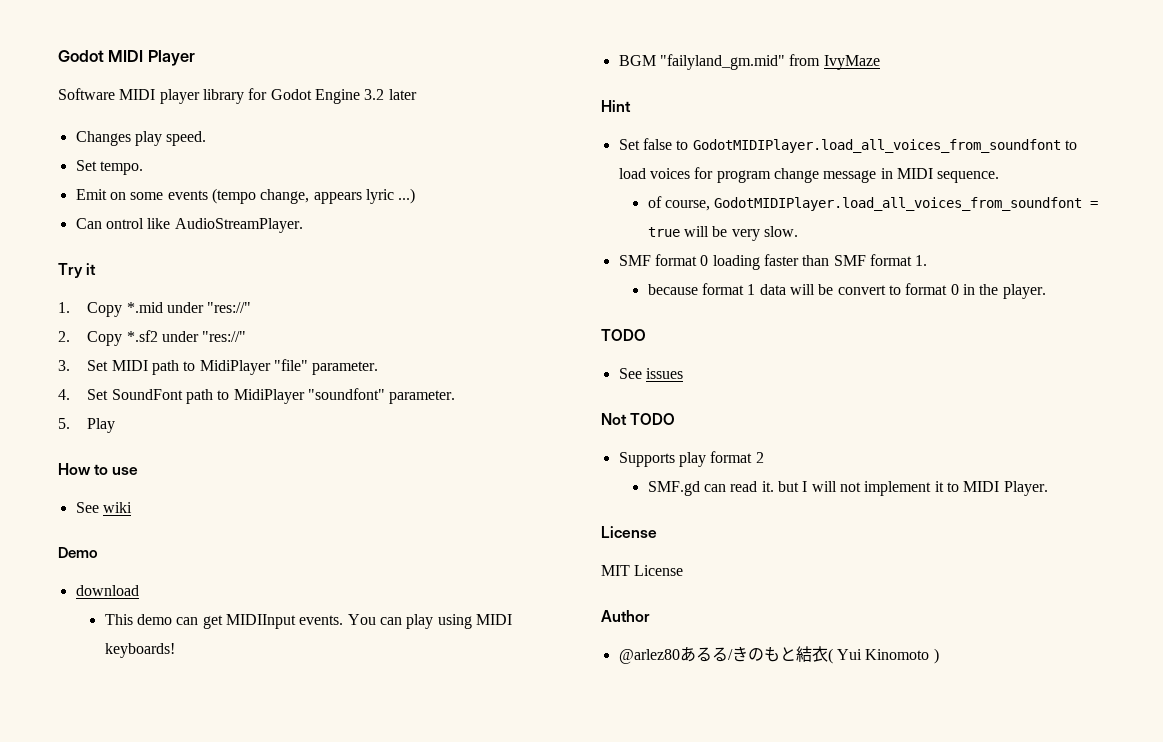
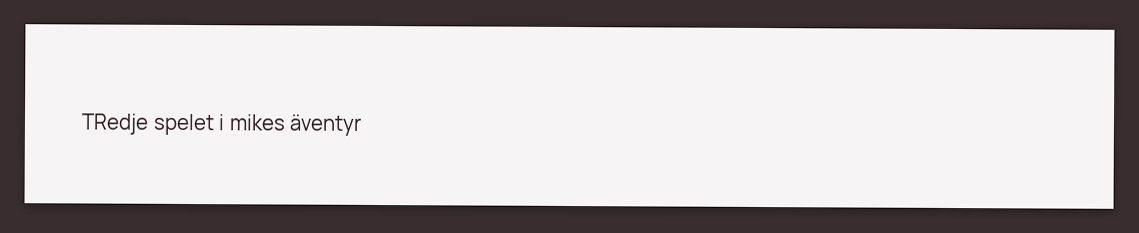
- Godot MIDI Player
- Software MIDI player library for Godot Engine 3.2 later
- Changes play speed.
- Set tempo.
- Emit on some events (tempo change, appears lyric ...)
- Can ontrol like AudioStreamPlayer.
- Try it
- 1. Copy *.mid under "res://"
- 2. Copy *.sf2 under "res://"
- 3. Set MIDI path to MidiPlayer "file" parameter.
- 4. Set SoundFont path to MidiPlayer "soundfont" parameter.
- 5. Play
- How to use
- See wiki
- Demo
- download
- This demo can get MIDIInput events. You can play using MIDI keyboards!
- BGM "failyland_gm.mid" from IvyMaze
- Hint
- Set false to GodotMIDIPlayer.load_all_voices_from_soundfont to load voices for program change message in MIDI sequence.
- of course, GodotMIDIPlayer.load_all_voices_from_soundfont = true will be very slow.
- SMF format 0 loading faster than SMF format 1.
- because format 1 data will be convert to format 0 in the player.
- TODO
- See issues
- Not TODO
- Supports play format 2
- SMF.gd can read it. but I will not implement it to MIDI Player.
- License
- MIT License
- Author
- @arlez80あるる/きのもと結衣( Yui Kinomoto )
+ TRedje spelet i mikes äventyr

